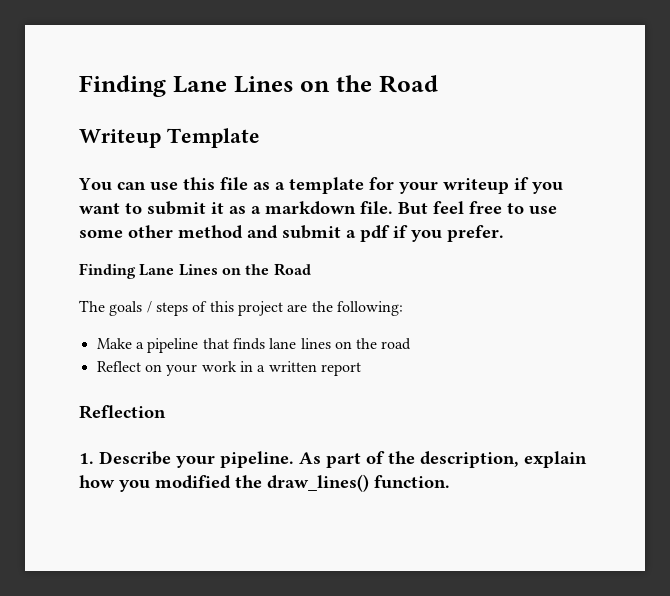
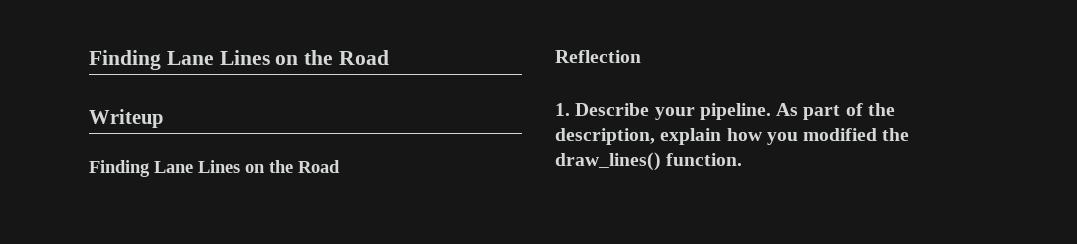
- Writeup Template
- You can use this file as a template for your writeup if you want to submit it as a markdown file. But feel free to use some other method and submit a pdf if you prefer.
+ Writeup
  Finding Lane Lines on the Road
- The goals / steps of this project are the following:
- Make a pipeline that finds lane lines on the road
- Reflect on your work in a written report

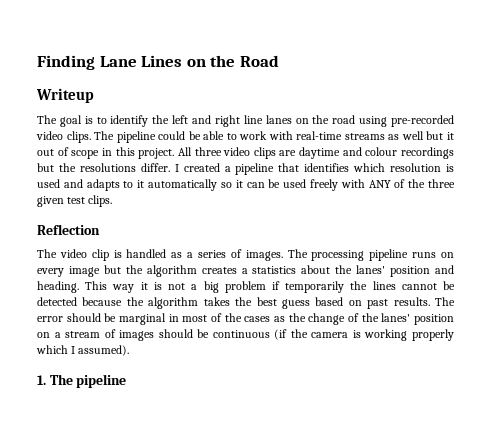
  Writeup
- Finding Lane Lines on the Road
+ The goal is to identify the left and right line lanes on the road using pre-recorded video clips. The pipeline could be able to work with real-time streams as well but it out of scope in this project. All three video clips are daytime and colour recordings but the resolutions differ. I created a pipeline that identifies which resolution is used and adapts to it automatically so it can be used freely with ANY of the three given test clips.
  Reflection
- 1. Describe your pipeline. As part of the description, explain how you modified the draw_lines() function.
+ The video clip is handled as a series of images. The processing pipeline runs on every image but the algorithm creates a statistics about the lanes' position and heading. This way it is not a big problem if temporarily the lines cannot be detected because the algorithm takes the best guess based on past results. The error should be marginal in most of the cases as the change of the lanes' position on a stream of images should be continuous (if the camera is working properly which I assumed).
+ 1. The pipeline

